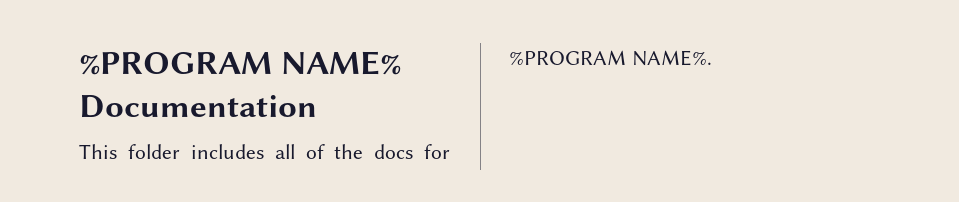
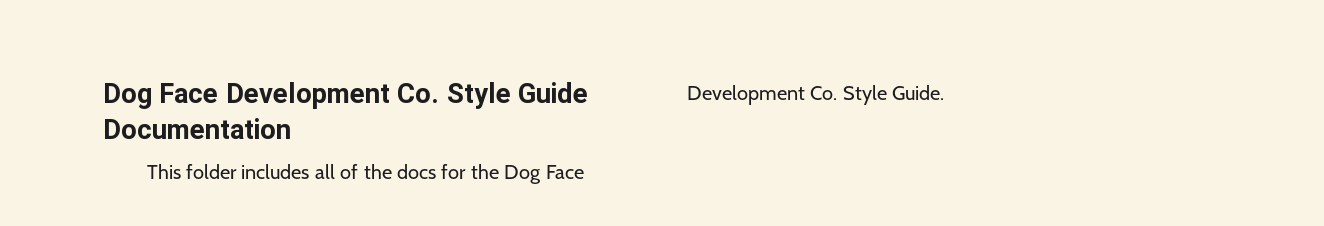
- %PROGRAM NAME% Documentation
+ Dog Face Development Co. Style Guide Documentation
- This folder includes all of the docs for %PROGRAM NAME%.
+ This folder includes all of the docs for the Dog Face Development Co. Style Guide.

